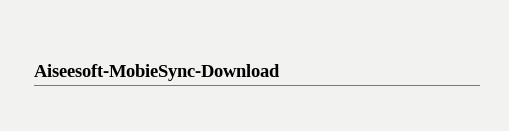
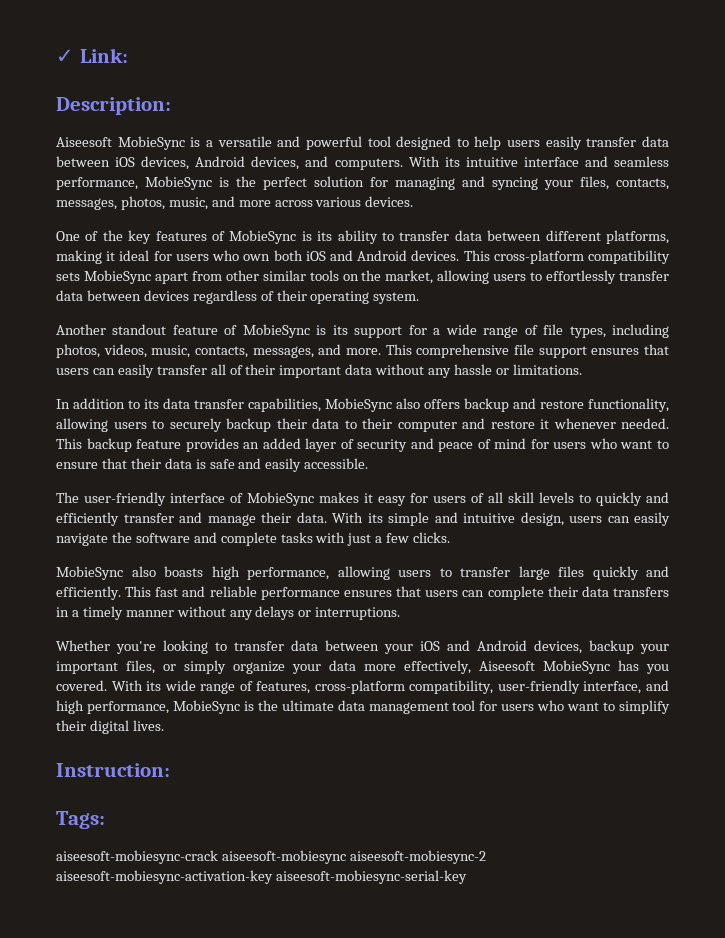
- Aiseesoft-MobieSync-Download
+ ✓ Link:
+ Description:
+ Aiseesoft MobieSync is a versatile and powerful tool designed to help users easily transfer data between iOS devices, Android devices, and computers. With its intuitive interface and seamless performance, MobieSync is the perfect solution for managing and syncing your files, contacts, messages, photos, music, and more across various devices.
+ One of the key features of MobieSync is its ability to transfer data between different platforms, making it ideal for users who own both iOS and Android devices. This cross-platform compatibility sets MobieSync apart from other similar tools on the market, allowing users to effortlessly transfer data between devices regardless of their operating system.
+ Another standout feature of MobieSync is its support for a wide range of file types, including photos, videos, music, contacts, messages, and more. This comprehensive file support ensures that users can easily transfer all of their important data without any hassle or limitations.
+ In addition to its data transfer capabilities, MobieSync also offers backup and restore functionality, allowing users to securely backup their data to their computer and restore it whenever needed. This backup feature provides an added layer of security and peace of mind for users who want to ensure that their data is safe and easily accessible.
+ The user-friendly interface of MobieSync makes it easy for users of all skill levels to quickly and efficiently transfer and manage their data. With its simple and intuitive design, users can easily navigate the software and complete tasks with just a few clicks.
+ MobieSync also boasts high performance, allowing users to transfer large files quickly and efficiently. This fast and reliable performance ensures that users can complete their data transfers in a timely manner without any delays or interruptions.
+ Whether you're looking to transfer data between your iOS and Android devices, backup your important files, or simply organize your data more effectively, Aiseesoft MobieSync has you covered. With its wide range of features, cross-platform compatibility, user-friendly interface, and high performance, MobieSync is the ultimate data management tool for users who want to simplify their digital lives.
+ Instruction:
+ Tags:
+ aiseesoft-mobiesync-crack aiseesoft-mobiesync aiseesoft-mobiesync-2 aiseesoft-mobiesync-activation-key aiseesoft-mobiesync-serial-key

